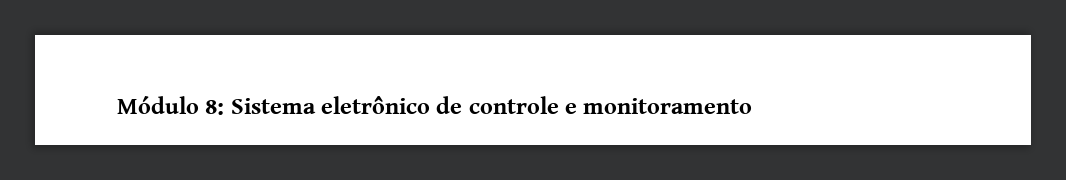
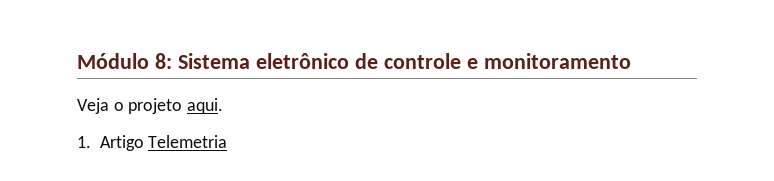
+ Veja o projeto aqui.
+ 1. Artigo Telemetria

